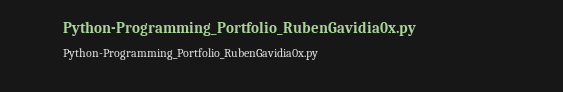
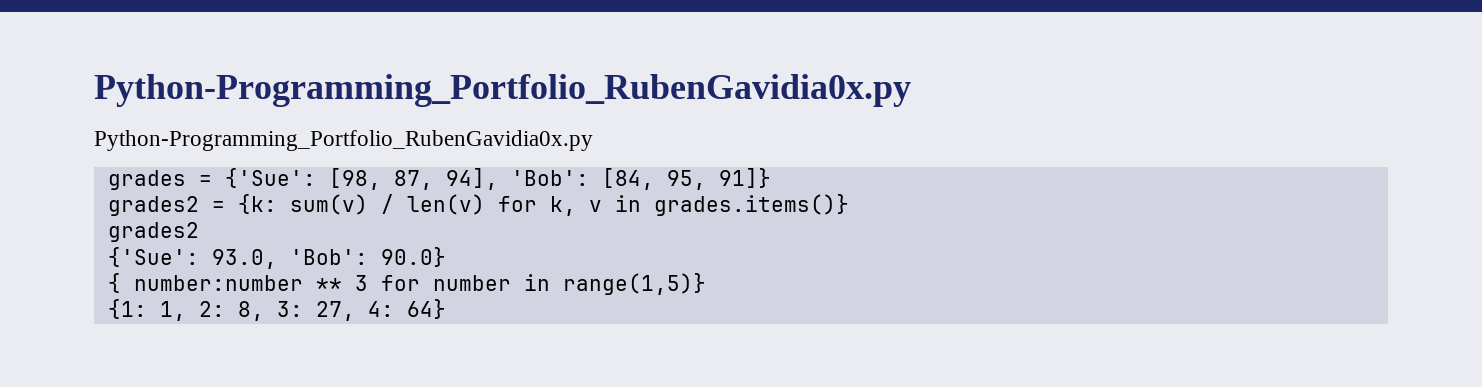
+ grades = {'Sue': [98, 87, 94], 'Bob': [84, 95, 91]}
+ grades2 = {k: sum(v) / len(v) for k, v in grades.items()}
+ grades2
+ {'Sue': 93.0, 'Bob': 90.0}
+ { number:number ** 3 for number in range(1,5)}
+ {1: 1, 2: 8, 3: 27, 4: 64}

